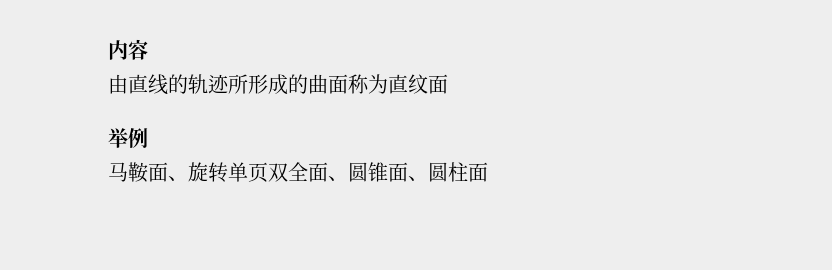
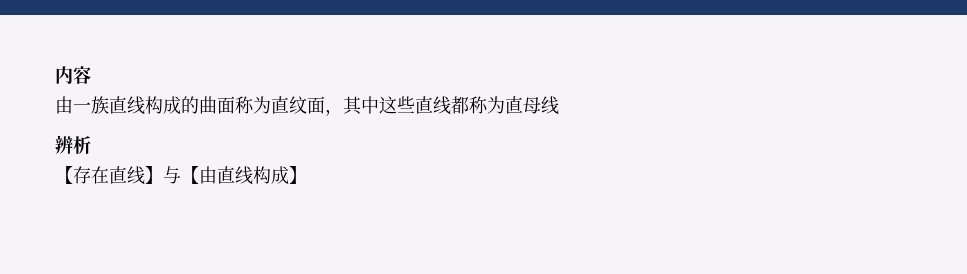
- 由直线的轨迹所形成的曲面称为直纹面
- 举例
- 马鞍面、旋转单页双全面、圆锥面、圆柱面
+ 由一族直线构成的曲面称为直纹面，其中这些直线都称为直母线
+ 辨析
+ 【存在直线】与【由直线构成】

